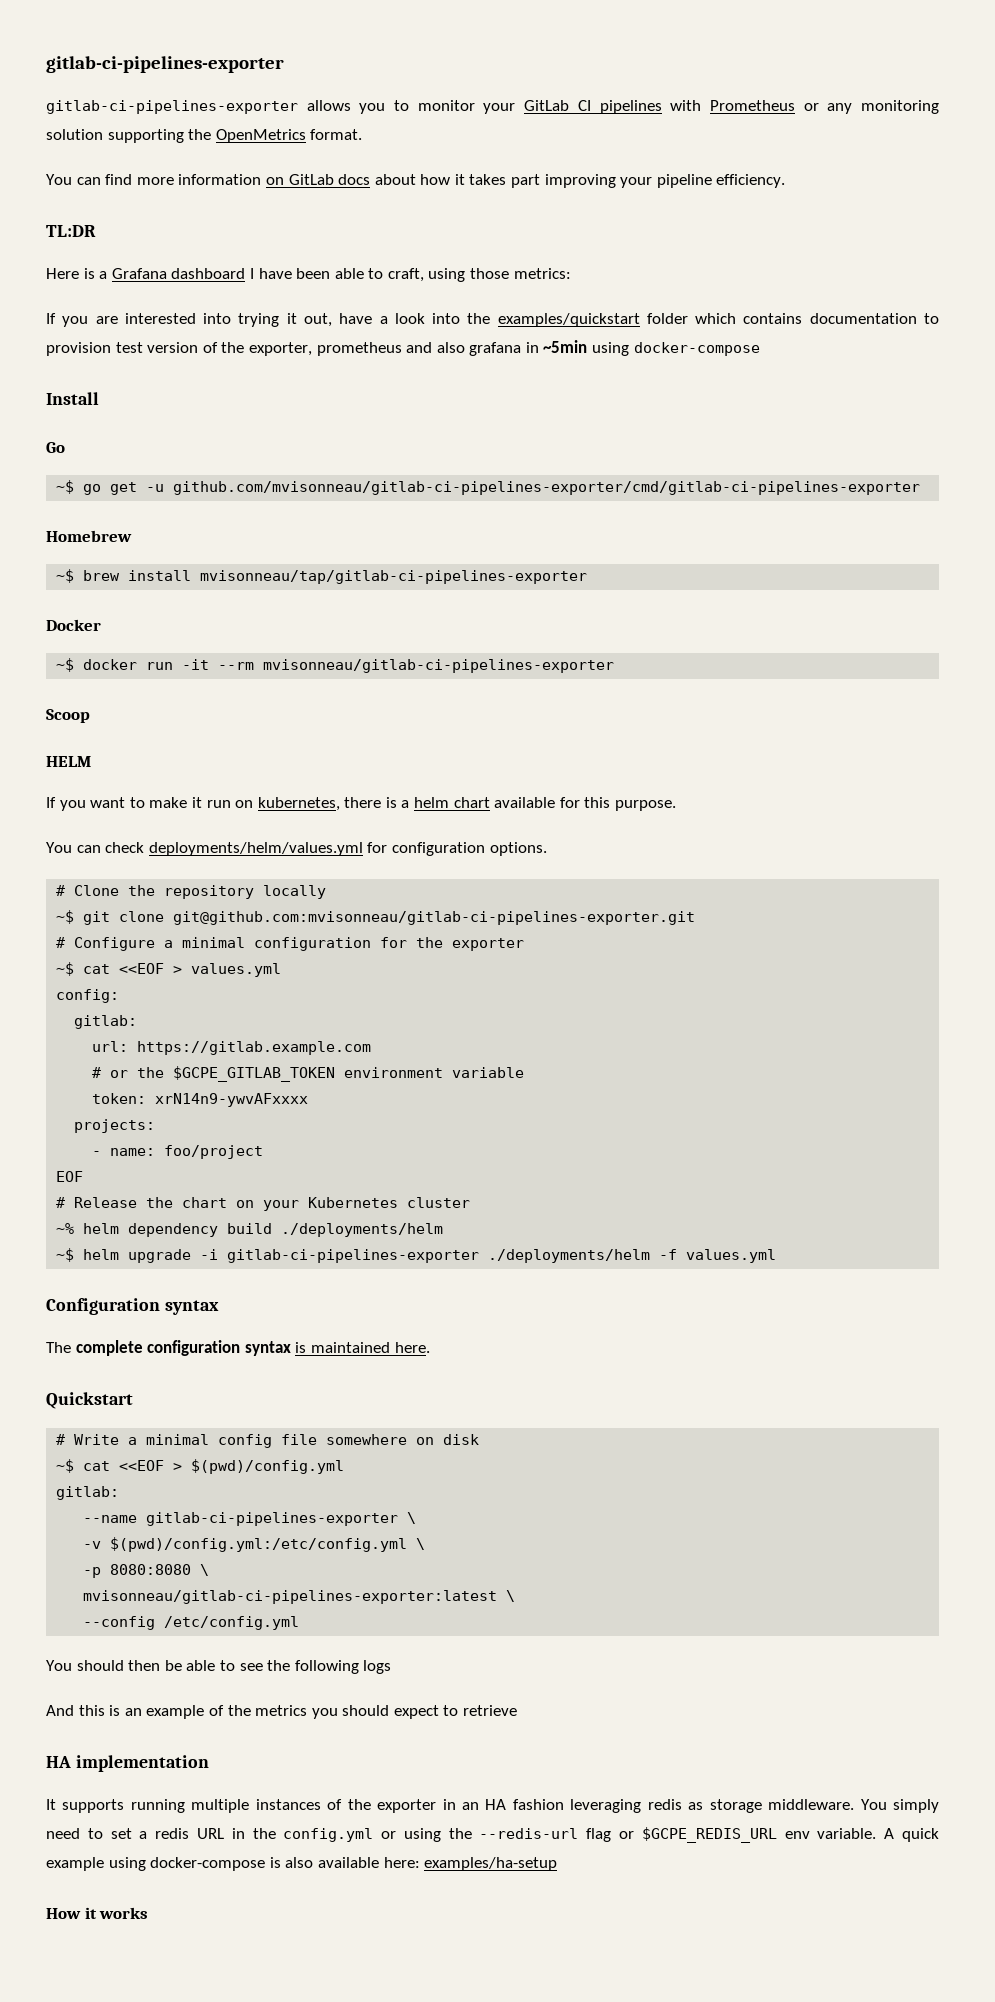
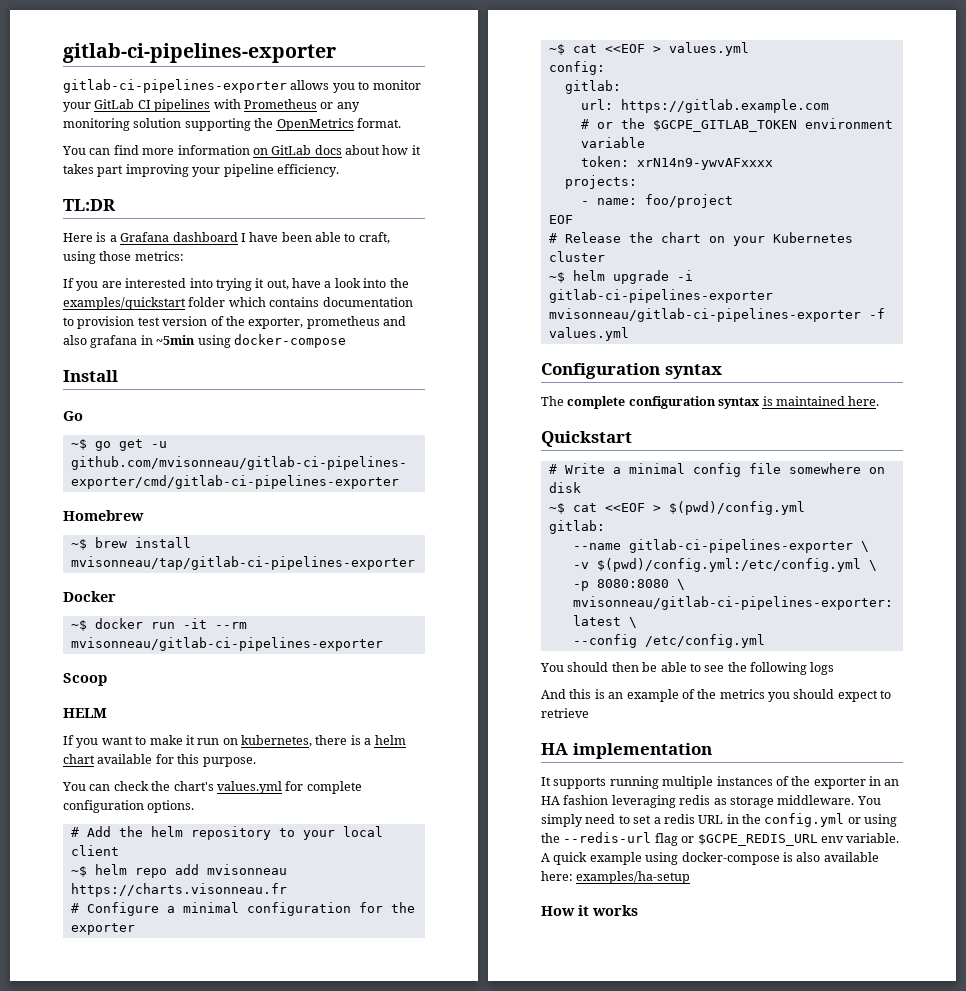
- You can check deployments/helm/values.yml for configuration options.
- # Clone the repository locally
- ~$ git clone git@github.com:mvisonneau/gitlab-ci-pipelines-exporter.git
+ You can check the chart's values.yml for complete configuration options.
+ # Add the helm repository to your local client
+ ~$ helm repo add mvisonneau https://charts.visonneau.fr
- ~% helm dependency build ./deployments/helm
- ~$ helm upgrade -i gitlab-ci-pipelines-exporter ./deployments/helm -f values.yml
+ ~$ helm upgrade -i gitlab-ci-pipelines-exporter mvisonneau/gitlab-ci-pipelines-exporter -f values.yml

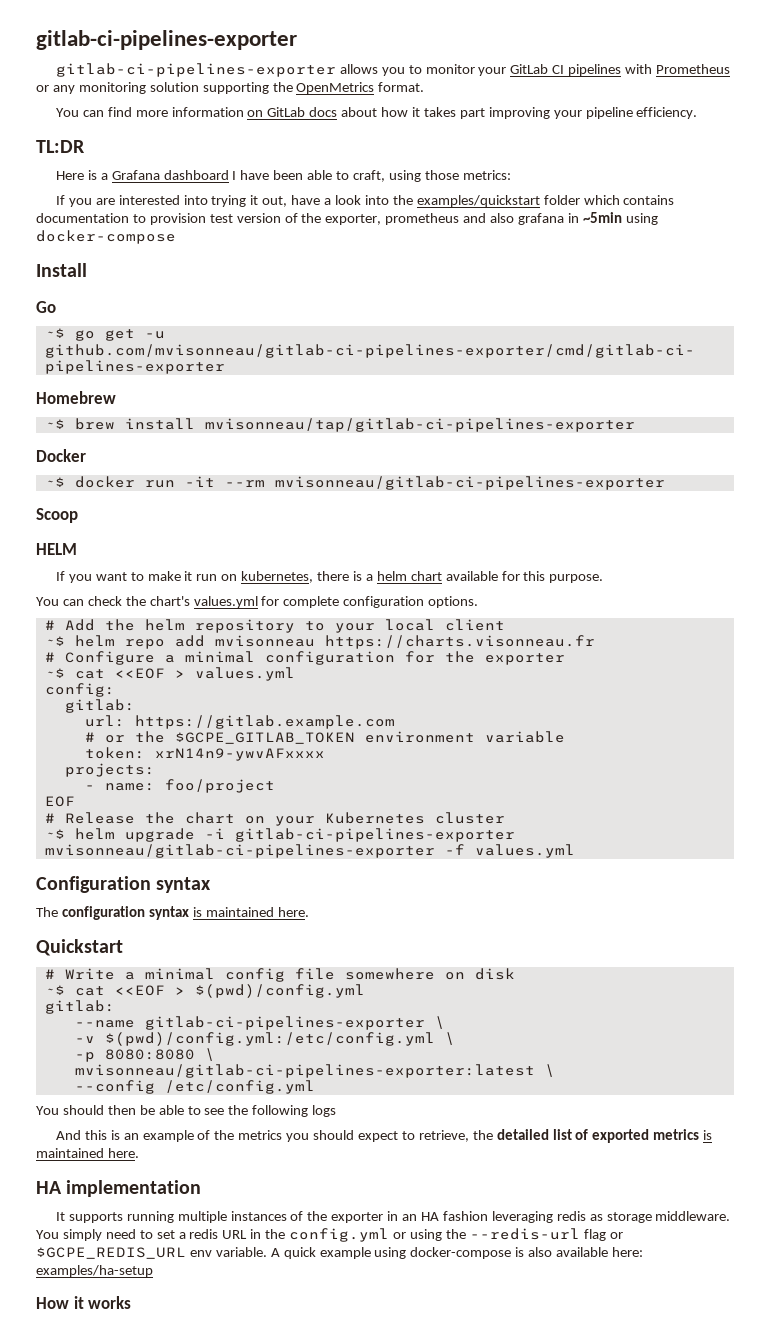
- The complete configuration syntax is maintained here.
+ The configuration syntax is maintained here.
- And this is an example of the metrics you should expect to retrieve
+ And this is an example of the metrics you should expect to retrieve, the detailed list of exported metrics is maintained here.

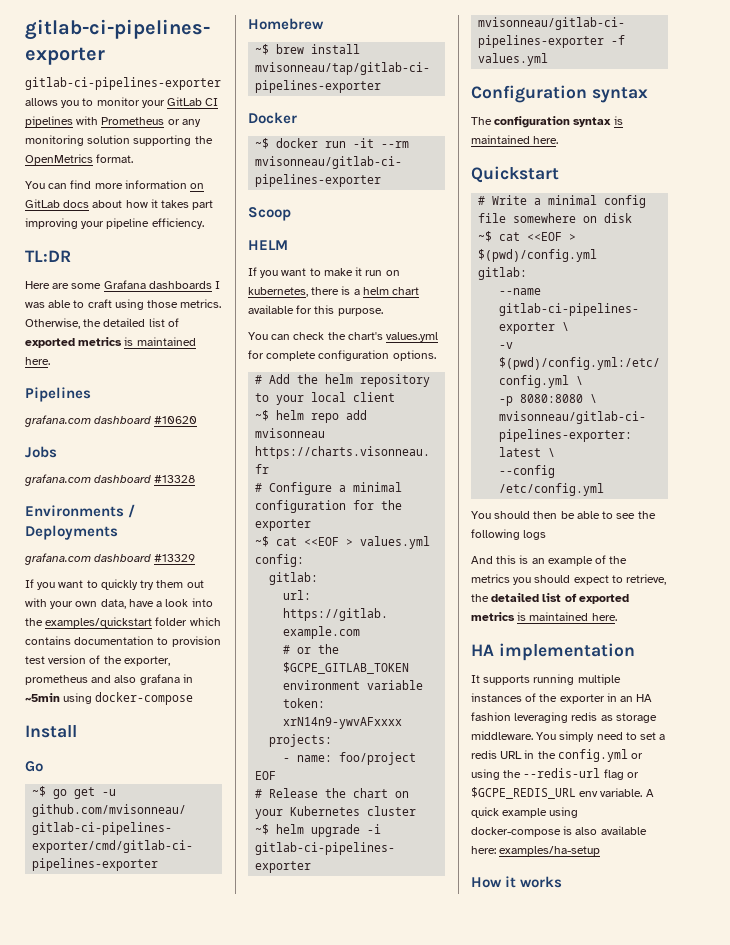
- Here is a Grafana dashboard I have been able to craft, using those metrics:
- If you are interested into trying it out, have a look into the examples/quickstart folder which contains documentation to provision test version of the exporter, prometheus and also grafana in ~5min using docker-compose
+ Here are some Grafana dashboards I was able to craft using those metrics. Otherwise, the detailed list of exported metrics is maintained here.
+ Pipelines
+ grafana.com dashboard #10620
+ Jobs
+ grafana.com dashboard #13328
+ Environments / Deployments
+ grafana.com dashboard #13329
+ If you want to quickly try them out with your own data, have a look into the examples/quickstart folder which contains documentation to provision test version of the exporter, prometheus and also grafana in ~5min using docker-compose

